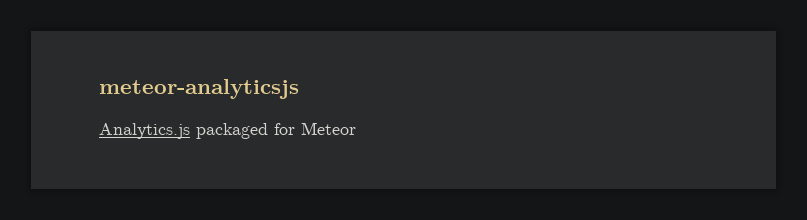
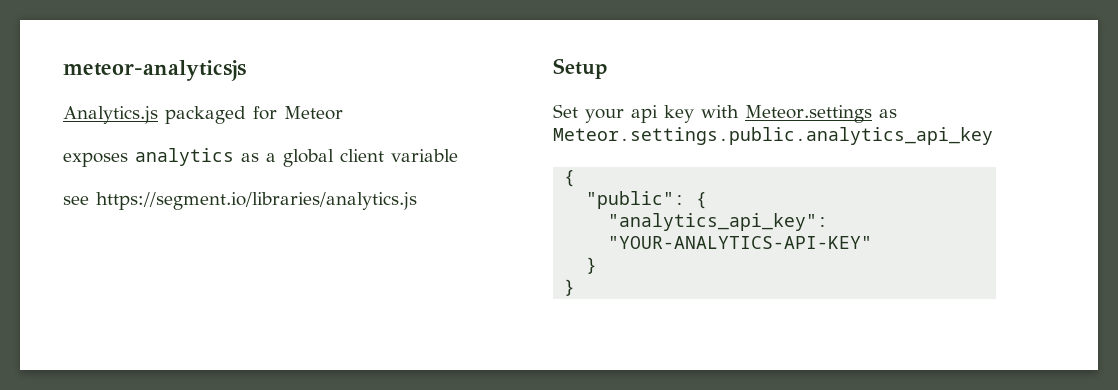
+ exposes analytics as a global client variable
+ see https://segment.io/libraries/analytics.js
+ Setup
+ Set your api key with Meteor.settings as Meteor.settings.public.analytics_api_key
+ {
+ "public": {
+ "analytics_api_key": "YOUR-ANALYTICS-API-KEY"
+ }
+ }

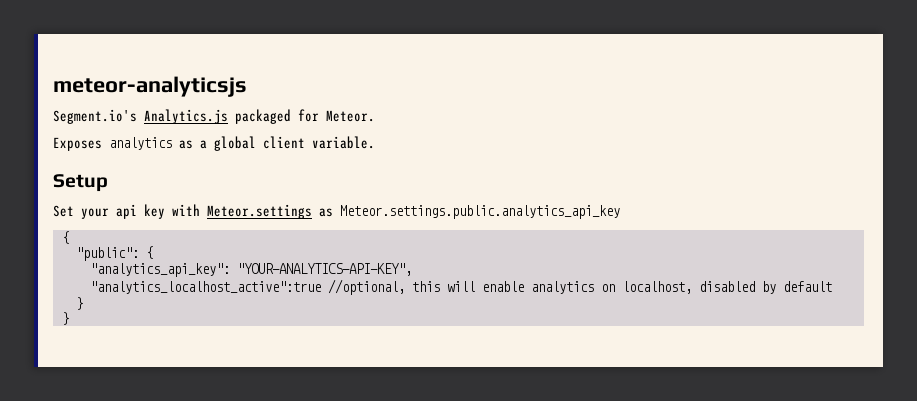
- Analytics.js packaged for Meteor
- exposes analytics as a global client variable
- see https://segment.io/libraries/analytics.js
+ Segment.io's Analytics.js packaged for Meteor.
+ Exposes analytics as a global client variable.
- "analytics_api_key": "YOUR-ANALYTICS-API-KEY"
+ "analytics_api_key": "YOUR-ANALYTICS-API-KEY",
+ "analytics_localhost_active":true //optional, this will enable analytics on localhost, disabled by default

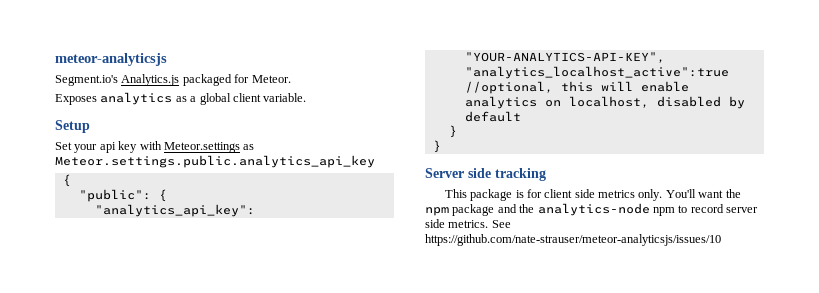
+ Server side tracking
+ This package is for client side metrics only. You'll want the npm package and the analytics-node npm to record server side metrics. See https://github.com/nate-strauser/meteor-analyticsjs/issues/10

